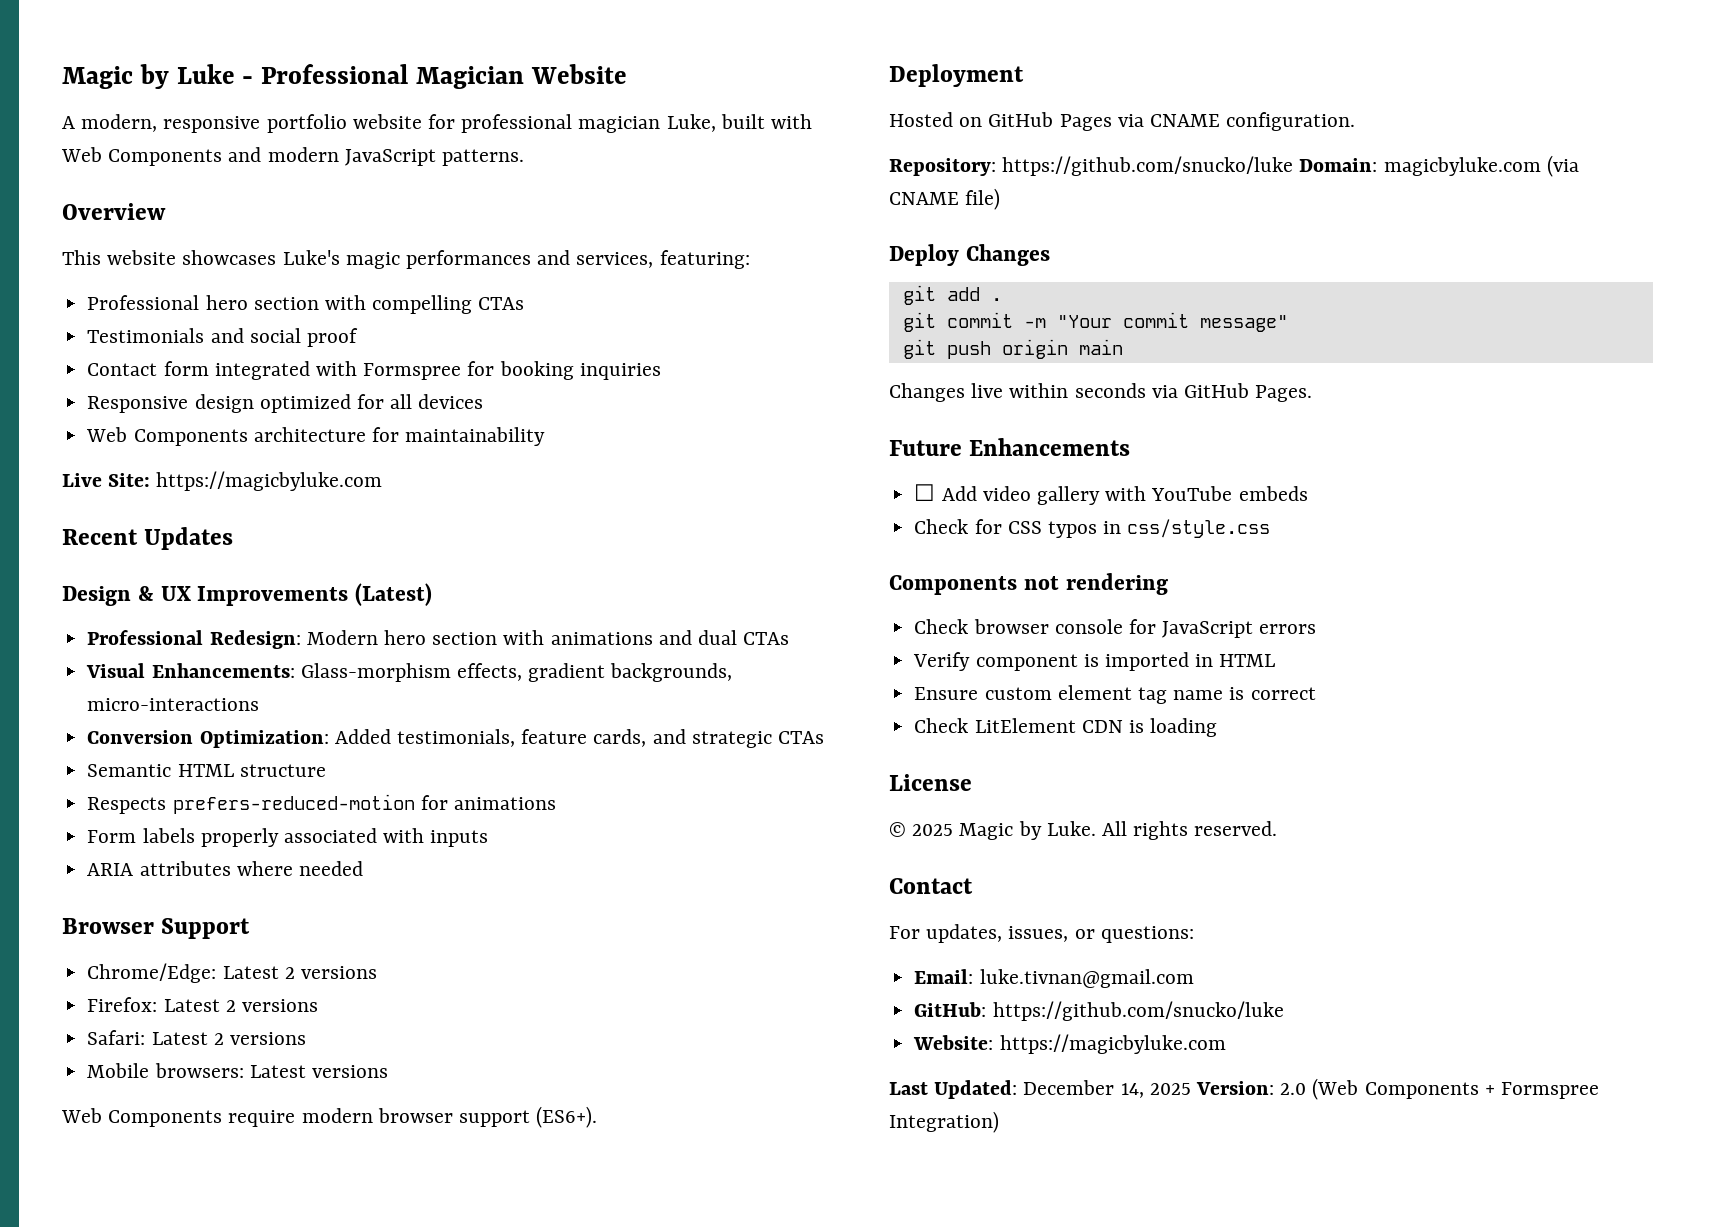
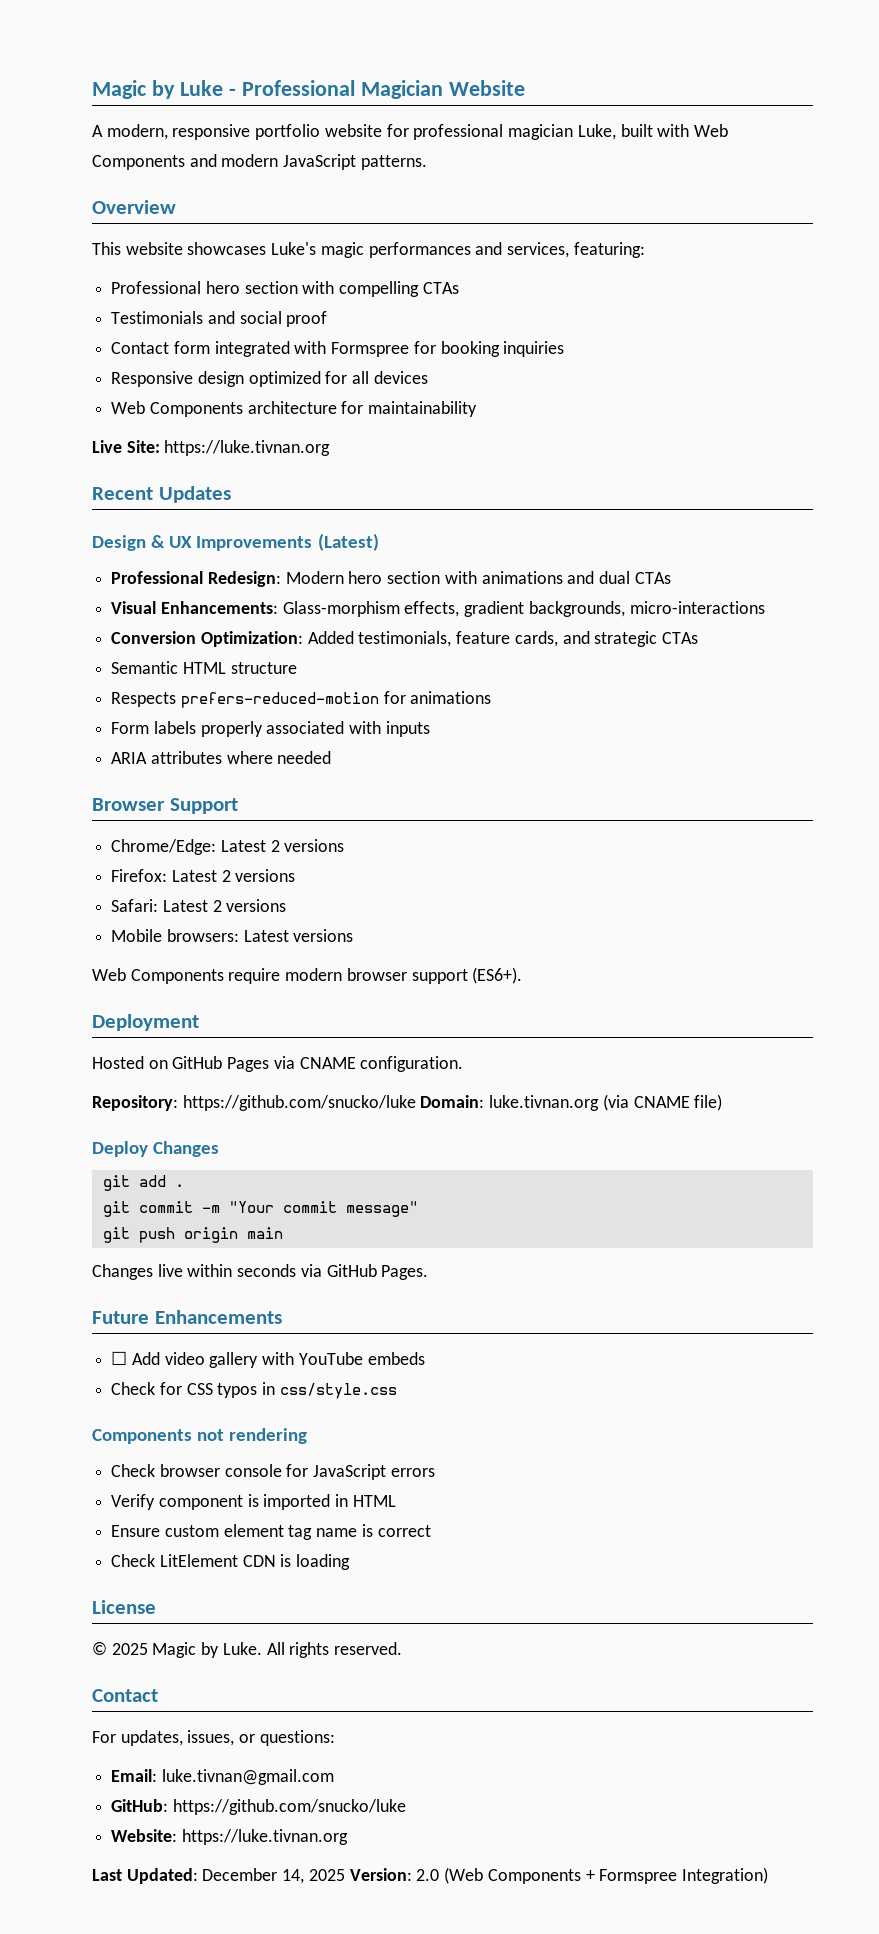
- Live Site: https://magicbyluke.com
+ Live Site: https://luke.tivnan.org
- Repository: https://github.com/snucko/luke Domain: magicbyluke.com (via CNAME file)
+ Repository: https://github.com/snucko/luke Domain: luke.tivnan.org (via CNAME file)
- Website: https://magicbyluke.com
+ Website: https://luke.tivnan.org

